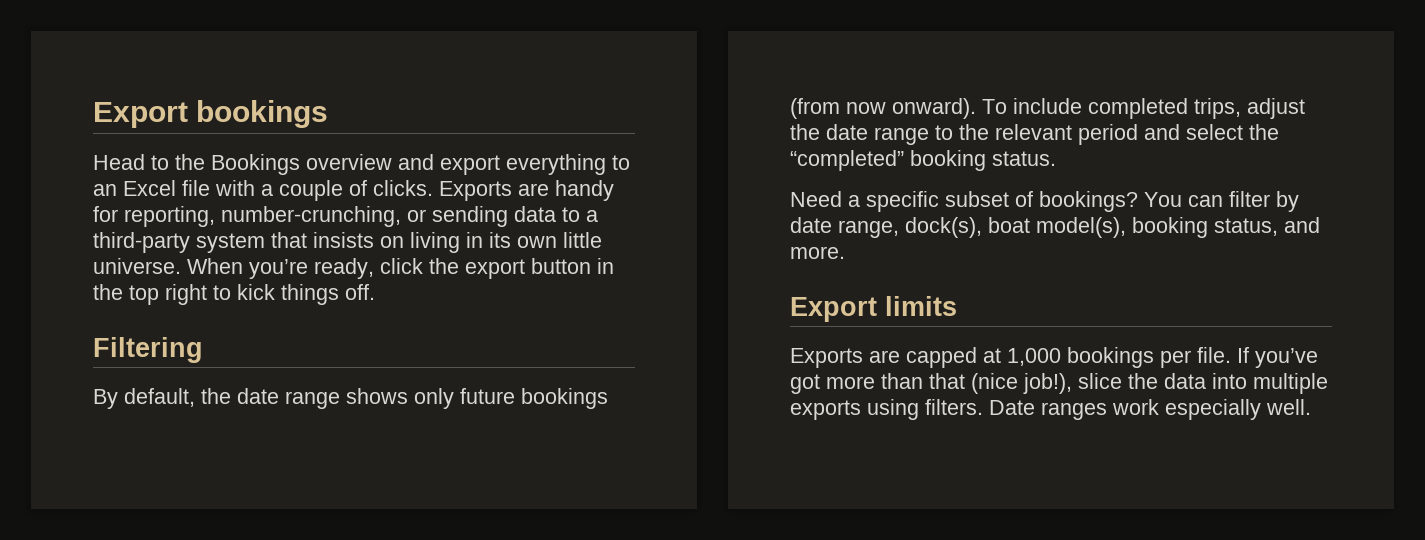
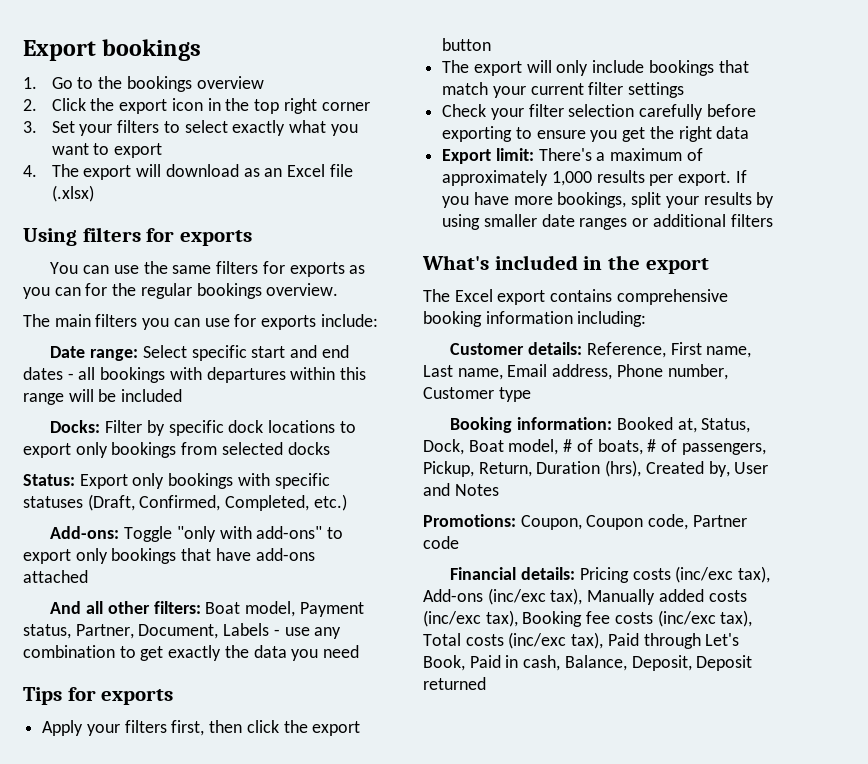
- Head to the Bookings overview and export everything to an Excel file with a couple of clicks. Exports are handy for reporting, number‑crunching, or sending data to a third‑party system that insists on living in its own little universe. When you’re ready, click the export button in the top right to kick things off.
- Filtering
- By default, the date range shows only future bookings (from now onward). To include completed trips, adjust the date range to the relevant period and select the “completed” booking status.
- Need a specific subset of bookings? You can filter by date range, dock(s), boat model(s), booking status, and more.
- Export limits
- Exports are capped at 1,000 bookings per file. If you’ve got more than that (nice job!), slice the data into multiple exports using filters. Date ranges work especially well.
+ 1. Go to the bookings overview
+ 2. Click the export icon in the top right corner
+ 3. Set your filters to select exactly what you want to export
+ 4. The export will download as an Excel file (.xlsx)
+ Using filters for exports
+ You can use the same filters for exports as you can for the regular bookings overview.
+ The main filters you can use for exports include:
+ Date range: Select specific start and end dates - all bookings with departures within this range will be included
+ Docks: Filter by specific dock locations to export only bookings from selected docks
+ Status: Export only bookings with specific statuses (Draft, Confirmed, Completed, etc.)
+ Add-ons: Toggle "only with add-ons" to export only bookings that have add-ons attached
+ And all other filters: Boat model, Payment status, Partner, Document, Labels - use any combination to get exactly the data you need
+ Tips for exports
+ Apply your filters first, then click the export button
+ The export will only include bookings that match your current filter settings
+ Check your filter selection carefully before exporting to ensure you get the right data
+ Export limit: There's a maximum of approximately 1,000 results per export. If you have more bookings, split your results by using smaller date ranges or additional filters
+ What's included in the export
+ The Excel export contains comprehensive booking information including:
+ Customer details: Reference, First name, Last name, Email address, Phone number, Customer type
+ Booking information: Booked at, Status, Dock, Boat model, # of boats, # of passengers, Pickup, Return, Duration (hrs), Created by, User and Notes
+ Promotions: Coupon, Coupon code, Partner code
+ Financial details: Pricing costs (inc/exc tax), Add-ons (inc/exc tax), Manually added costs (inc/exc tax), Booking fee costs (inc/exc tax), Total costs (inc/exc tax), Paid through Let's Book, Paid in cash, Balance, Deposit, Deposit returned

